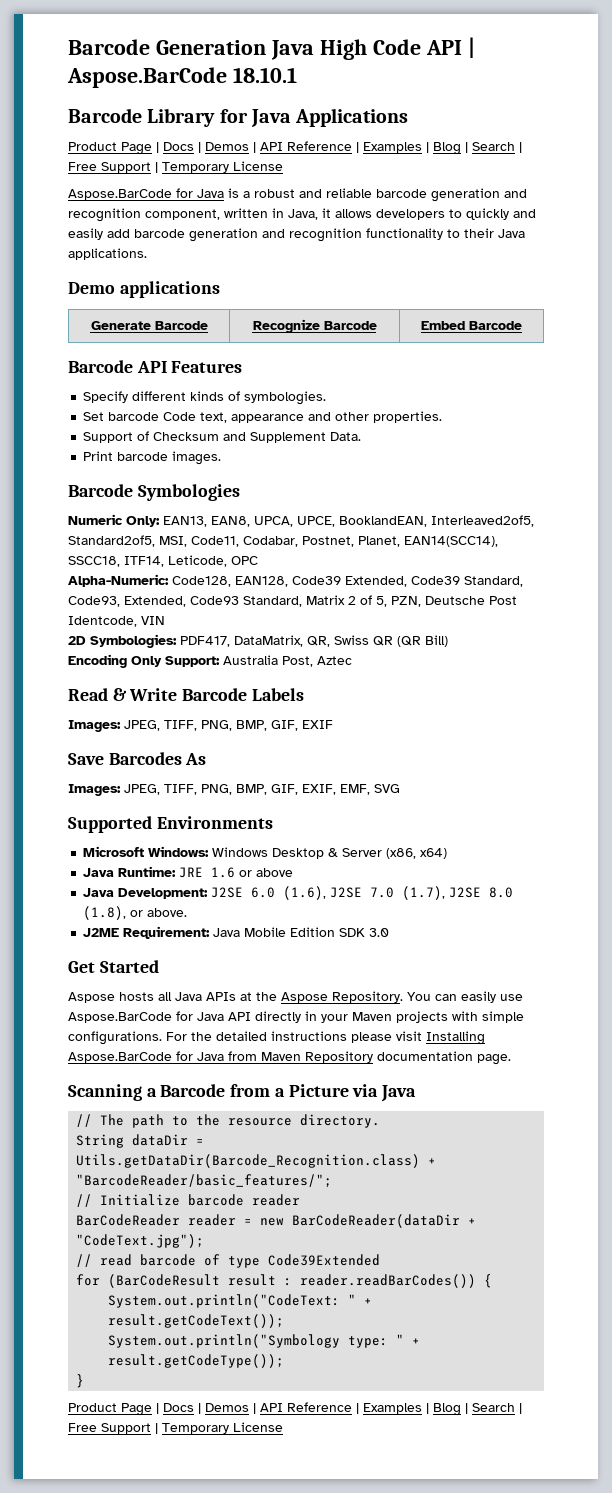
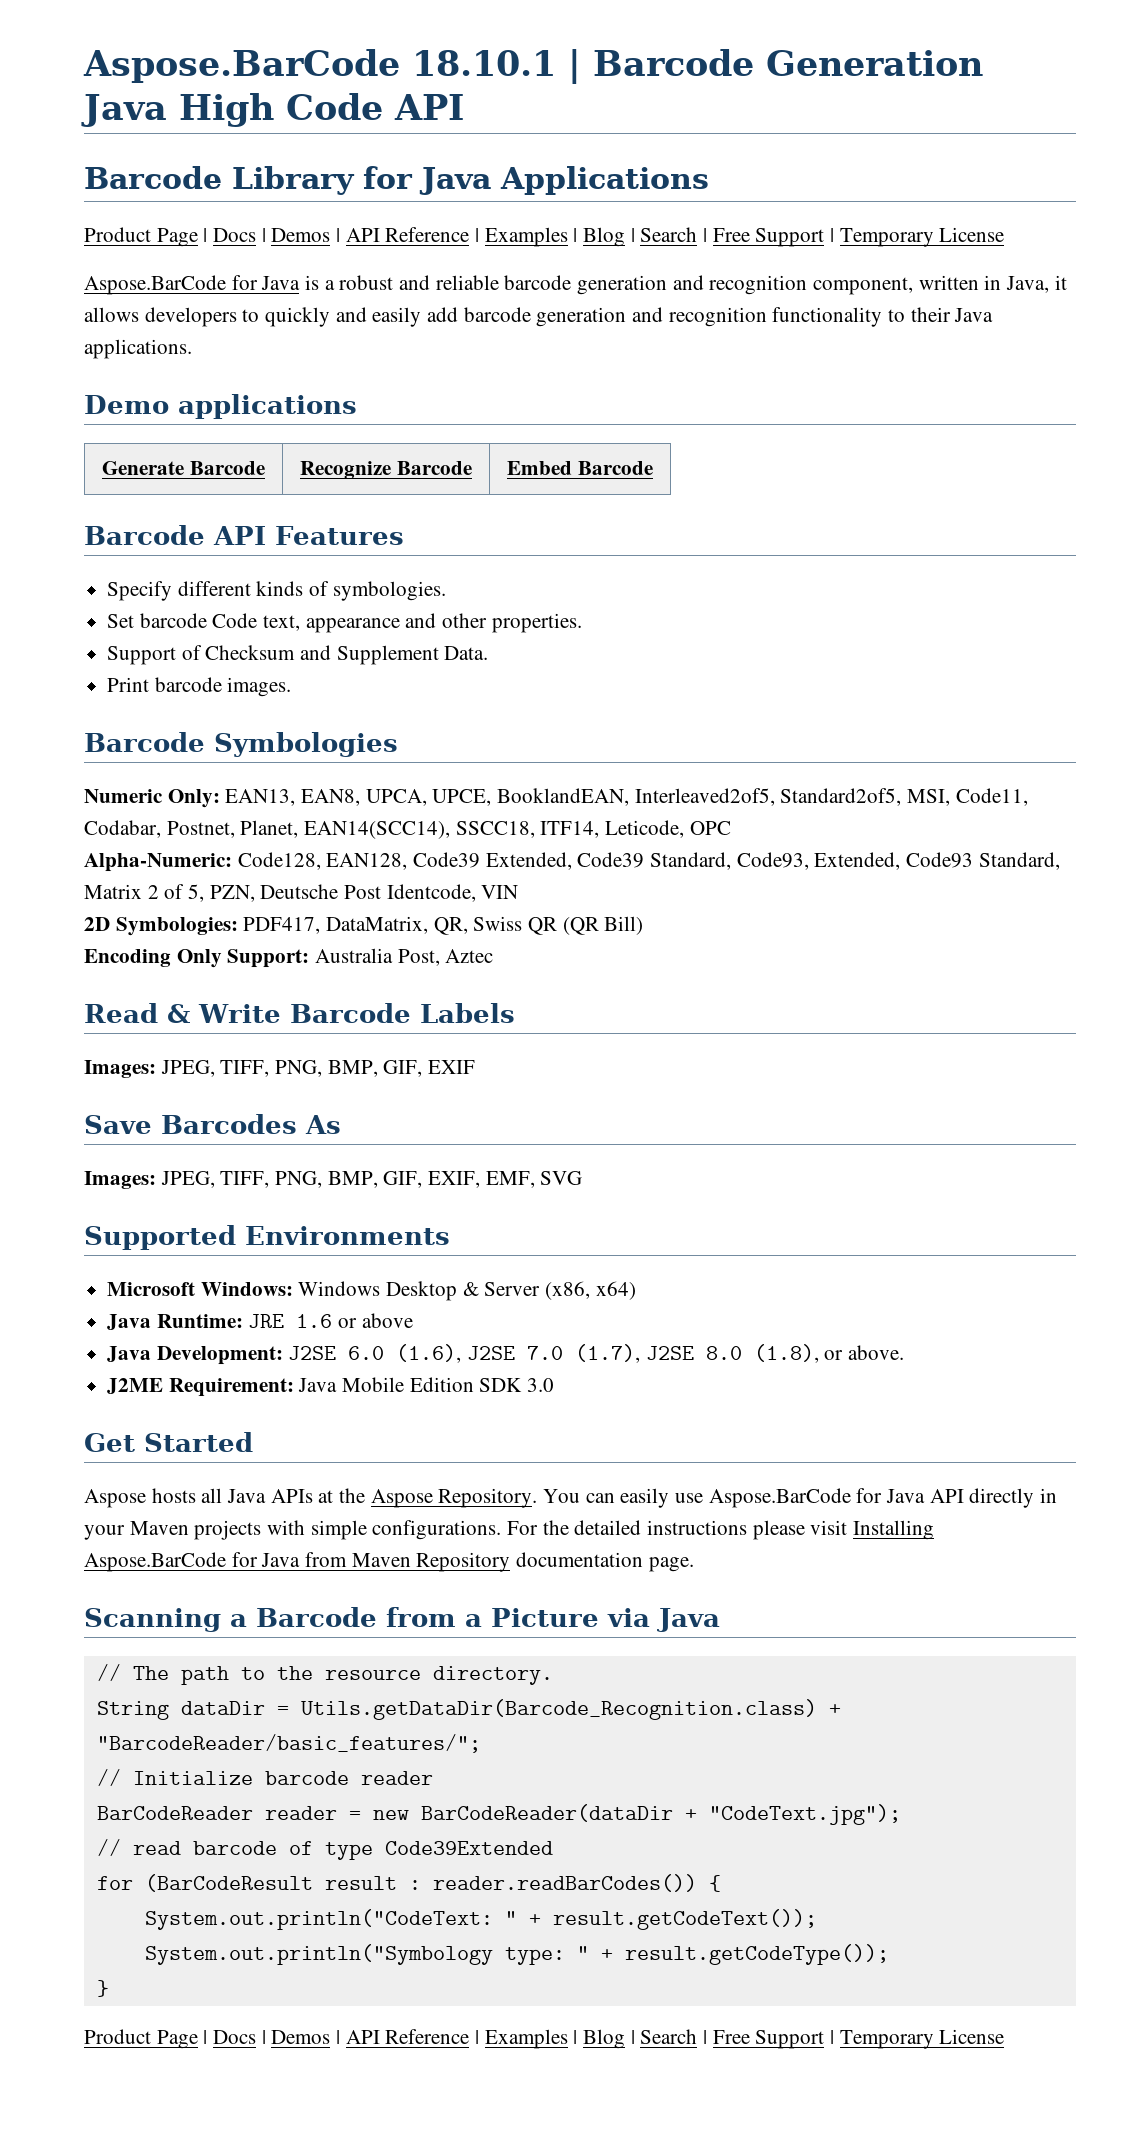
- Barcode Generation Java High Code API | Aspose.BarCode 18.10.1
+ Aspose.BarCode 18.10.1 | Barcode Generation Java High Code API

